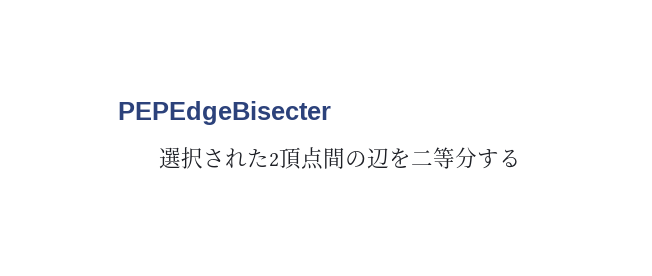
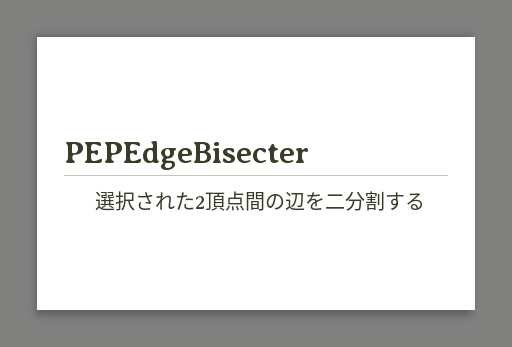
- 選択された2頂点間の辺を二等分する
+ 選択された2頂点間の辺を二分割する

